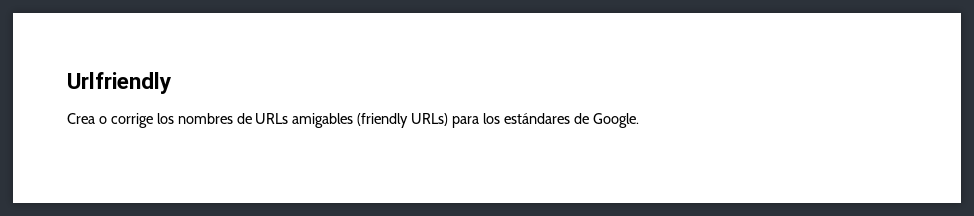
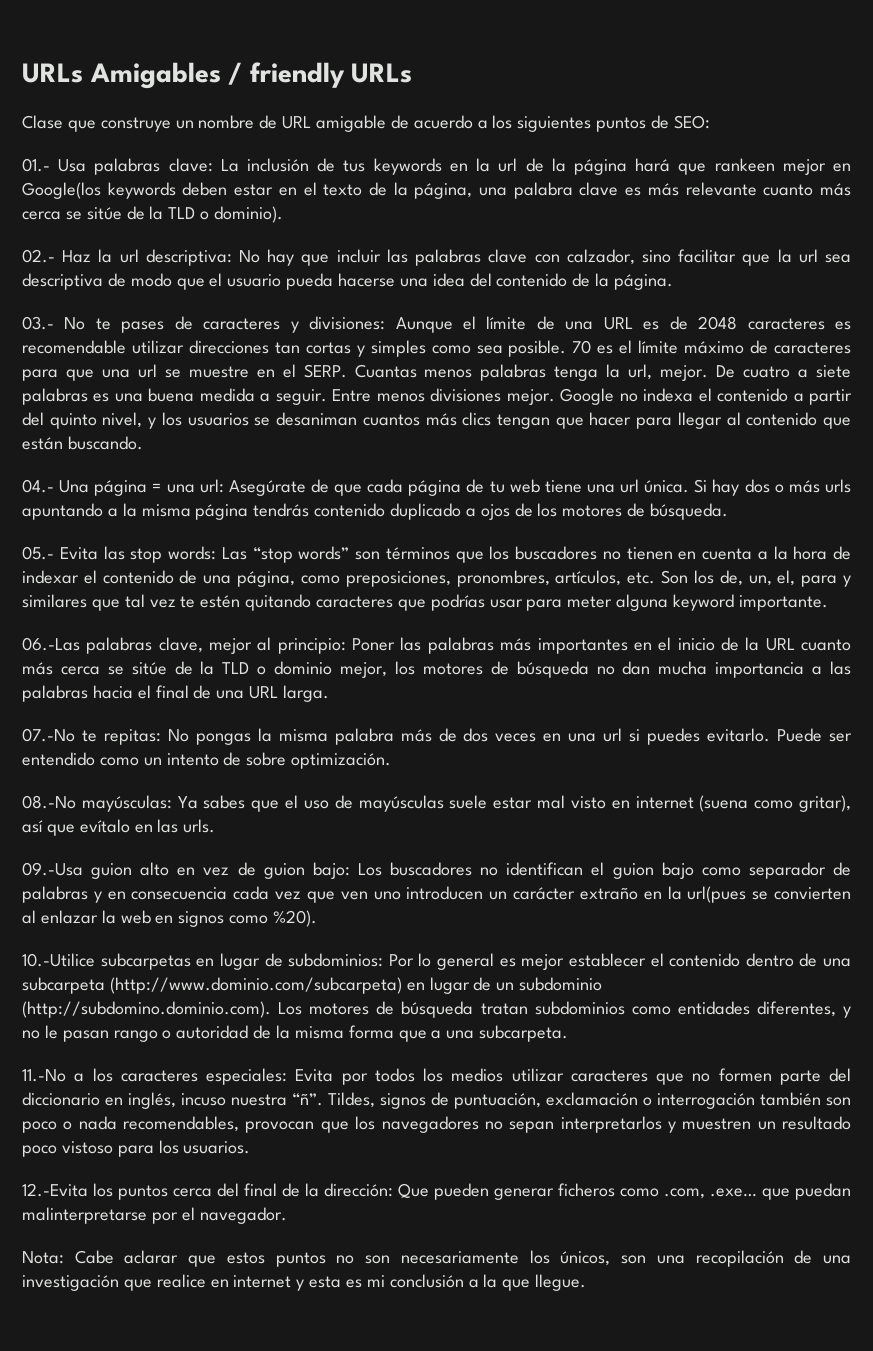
- Urlfriendly
- Crea o corrige los nombres de URLs amigables (friendly URLs) para los estándares de Google.
+ URLs Amigables / friendly URLs
+ Clase que construye un nombre de URL amigable de acuerdo a los siguientes puntos de SEO:
+ 01.- Usa palabras clave: La inclusión de tus keywords en la url de la página hará que rankeen mejor en Google(los keywords deben estar en el texto de la página, una palabra clave es más relevante cuanto más cerca se sitúe de la TLD o dominio).
+ 02.- Haz la url descriptiva: No hay que incluir las palabras clave con calzador, sino facilitar que la url sea descriptiva de modo que el usuario pueda hacerse una idea del contenido de la página.
+ 03.- No te pases de caracteres y divisiones: Aunque el límite de una URL es de 2048 caracteres es recomendable utilizar direcciones tan cortas y simples como sea posible. 70 es el límite máximo de caracteres para que una url se muestre en el SERP. Cuantas menos palabras tenga la url, mejor. De cuatro a siete palabras es una buena medida a seguir. Entre menos divisiones mejor. Google no indexa el contenido a partir del quinto nivel, y los usuarios se desaniman cuantos más clics tengan que hacer para llegar al contenido que están buscando.
+ 04.- Una página = una url: Asegúrate de que cada página de tu web tiene una url única. Si hay dos o más urls apuntando a la misma página tendrás contenido duplicado a ojos de los motores de búsqueda.
+ 05.- Evita las stop words: Las “stop words” son términos que los buscadores no tienen en cuenta a la hora de indexar el contenido de una página, como preposiciones, pronombres, artículos, etc. Son los de, un, el, para y similares que tal vez te estén quitando caracteres que podrías usar para meter alguna keyword importante.
+ 06.-Las palabras clave, mejor al principio: Poner las palabras más importantes en el inicio de la URL cuanto más cerca se sitúe de la TLD o dominio mejor, los motores de búsqueda no dan mucha importancia a las palabras hacia el final de una URL larga.
+ 07.-No te repitas: No pongas la misma palabra más de dos veces en una url si puedes evitarlo. Puede ser entendido como un intento de sobre optimización.
+ 08.-No mayúsculas: Ya sabes que el uso de mayúsculas suele estar mal visto en internet (suena como gritar), así que evítalo en las urls.
+ 09.-Usa guion alto en vez de guion bajo: Los buscadores no identifican el guion bajo como separador de palabras y en consecuencia cada vez que ven uno introducen un carácter extraño en la url(pues se convierten al enlazar la web en signos como %20).
+ 10.-Utilice subcarpetas en lugar de subdominios: Por lo general es mejor establecer el contenido dentro de una subcarpeta (http://www.dominio.com/subcarpeta) en lugar de un subdominio (http://subdomino.dominio.com). Los motores de búsqueda tratan subdominios como entidades diferentes, y no le pasan rango o autoridad de la misma forma que a una subcarpeta.
+ 11.-No a los caracteres especiales: Evita por todos los medios utilizar caracteres que no formen parte del diccionario en inglés, incuso nuestra “ñ”. Tildes, signos de puntuación, exclamación o interrogación también son poco o nada recomendables, provocan que los navegadores no sepan interpretarlos y muestren un resultado poco vistoso para los usuarios.
+ 12.-Evita los puntos cerca del final de la dirección: Que pueden generar ficheros como .com, .exe… que puedan malinterpretarse por el navegador.
+ Nota: Cabe aclarar que estos puntos no son necesariamente los únicos, son una recopilación de una investigación que realice en internet y esta es mi conclusión a la que llegue.

